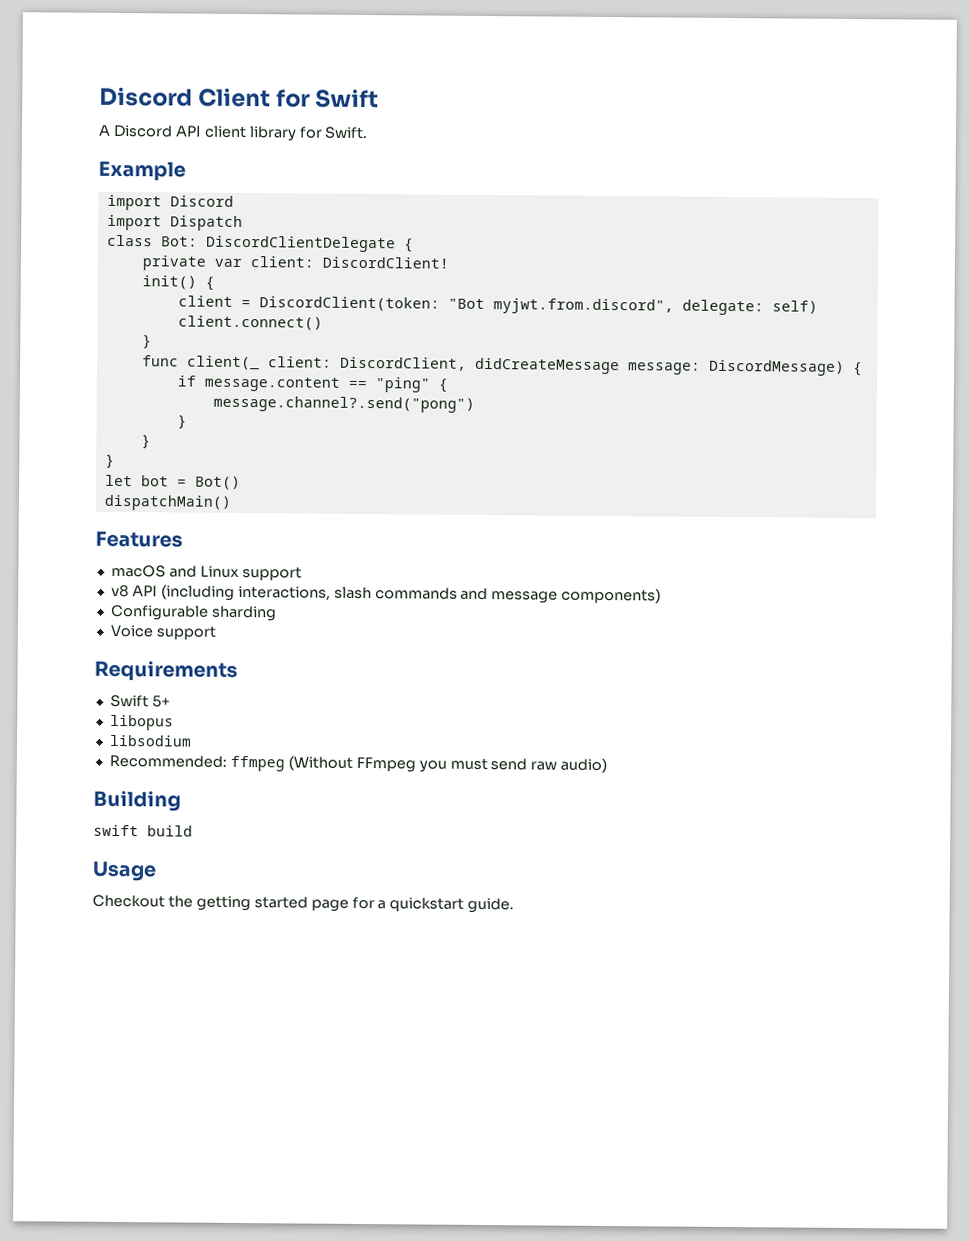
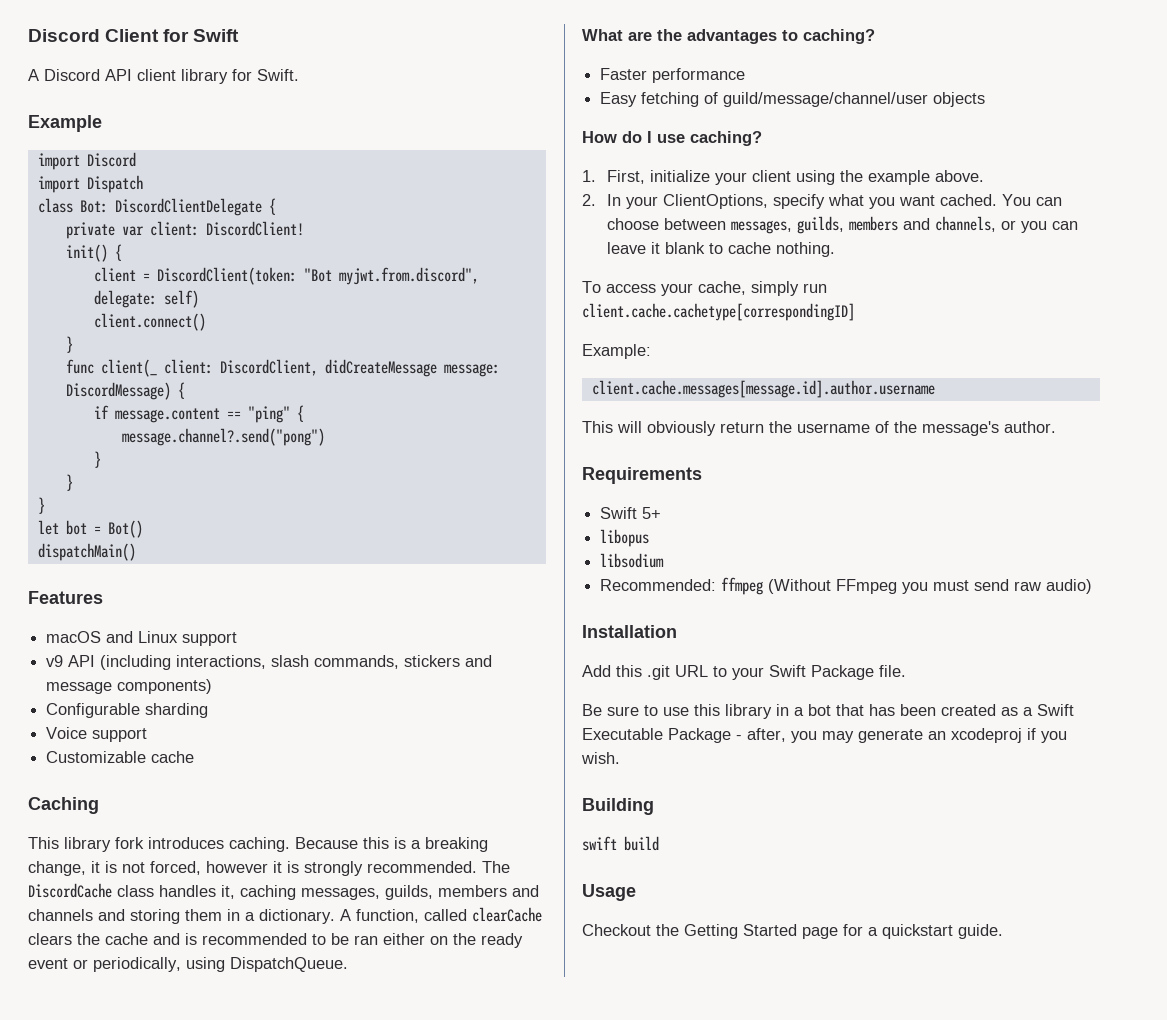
- v8 API (including interactions, slash commands and message components)
+ v9 API (including interactions, slash commands, stickers and message components)
+ Customizable cache
+ Caching
+ This library fork introduces caching. Because this is a breaking change, it is not forced, however it is strongly recommended. The DiscordCache class handles it, caching messages, guilds, members and channels and storing them in a dictionary. A function, called clearCache clears the cache and is recommended to be ran either on the ready event or periodically, using DispatchQueue.
+ What are the advantages to caching?
+ Faster performance
+ Easy fetching of guild/message/channel/user objects
+ How do I use caching?
+ 1. First, initialize your client using the example above.
+ 2. In your ClientOptions, specify what you want cached. You can choose between messages, guilds, members and channels, or you can leave it blank to cache nothing.
+ To access your cache, simply run client.cache.cachetype[correspondingID]
+ Example:
+ client.cache.messages[message.id].author.username
+ This will obviously return the username of the message's author.
+ Installation
+ Add this .git URL to your Swift Package file.
+ Be sure to use this library in a bot that has been created as a Swift Executable Package - after, you may generate an xcodeproj if you wish.
- Checkout the getting started page for a quickstart guide.
+ Checkout the Getting Started page for a quickstart guide.

